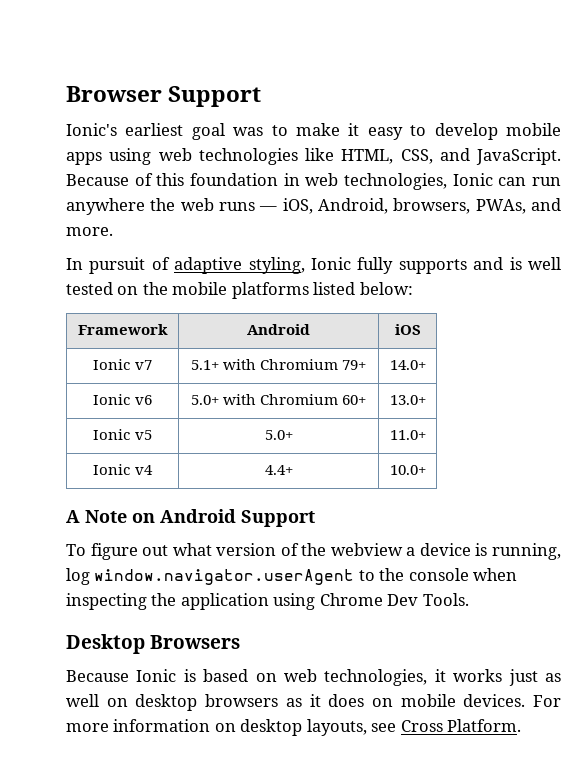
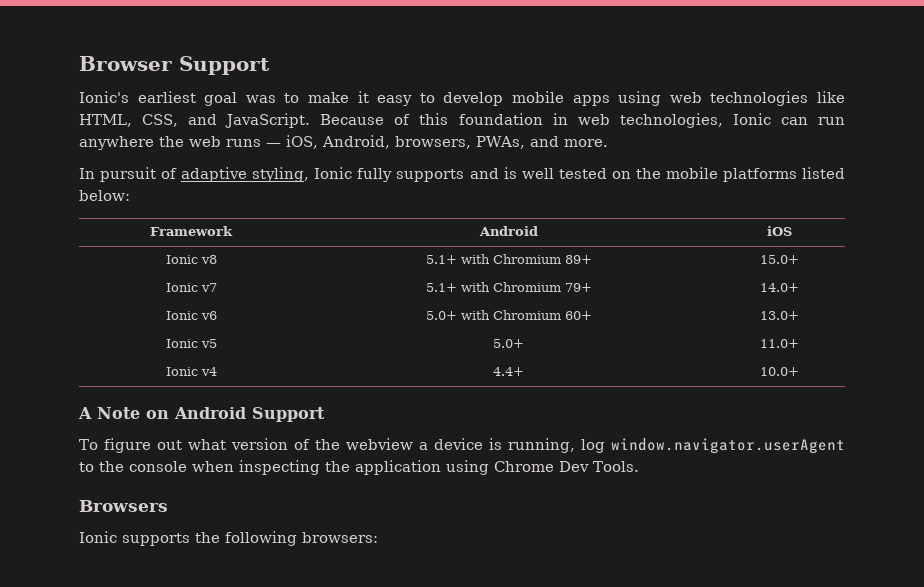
+ Ionic v8 | 5.1+ with Chromium 89+ | 15.0+
- Desktop Browsers
+ Browsers
- Because Ionic is based on web technologies, it works just as well on desktop browsers as it does on mobile devices. For more information on desktop layouts, see Cross Platform.
+ Ionic supports the following browsers:

